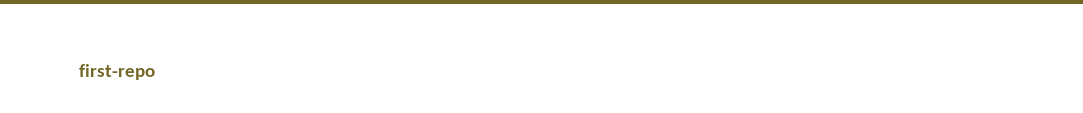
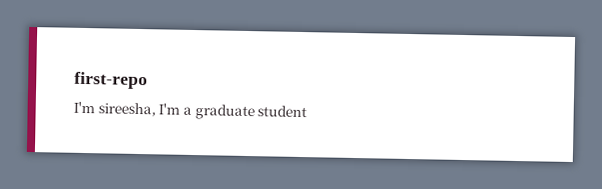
+ I'm sireesha, I'm a graduate student

